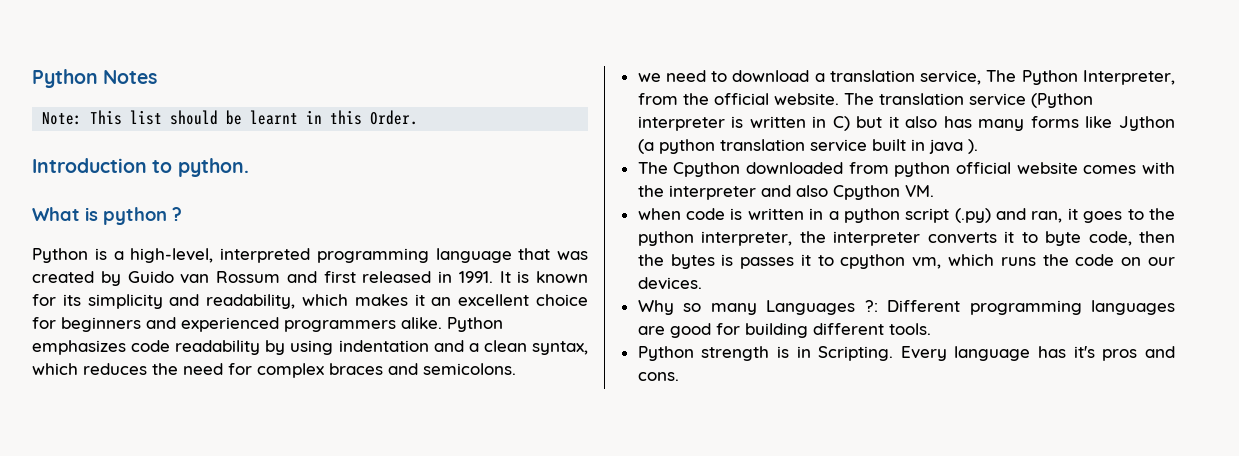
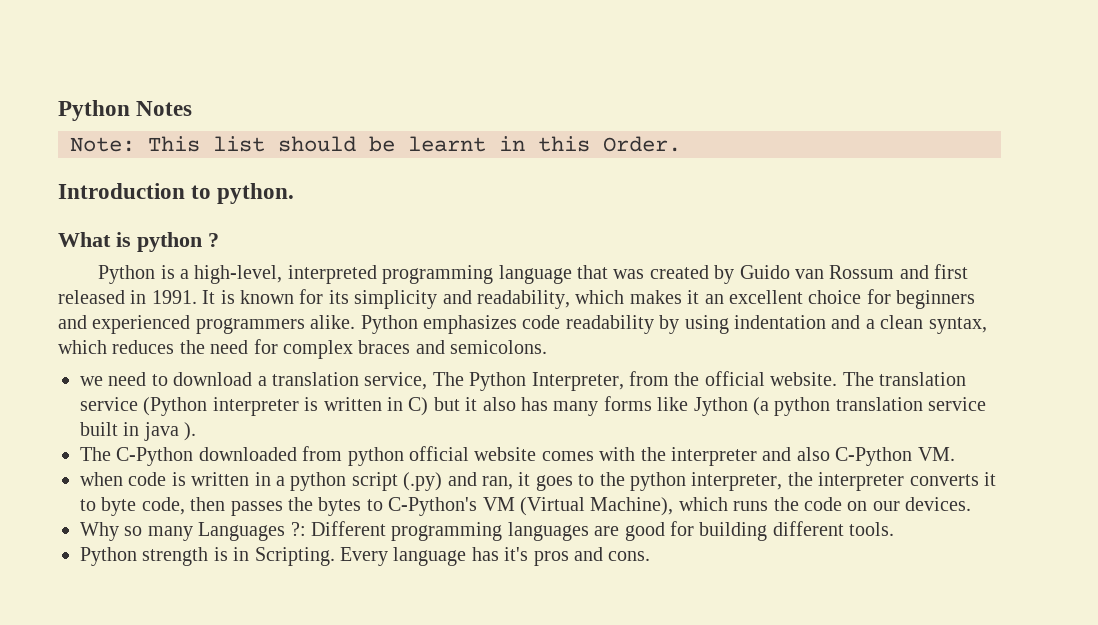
- The Cpython downloaded from python official website comes with the interpreter and also Cpython VM.
+ The C-Python downloaded from python official website comes with the interpreter and also C-Python VM.
- when code is written in a python script (.py) and ran, it goes to the python interpreter, the interpreter converts it to byte code, then the bytes is passes it to cpython vm, which runs the code on our devices.
+ when code is written in a python script (.py) and ran, it goes to the python interpreter, the interpreter converts it to byte code, then passes the bytes to C-Python's VM (Virtual Machine), which runs the code on our devices.

